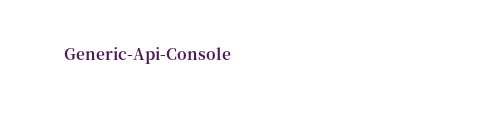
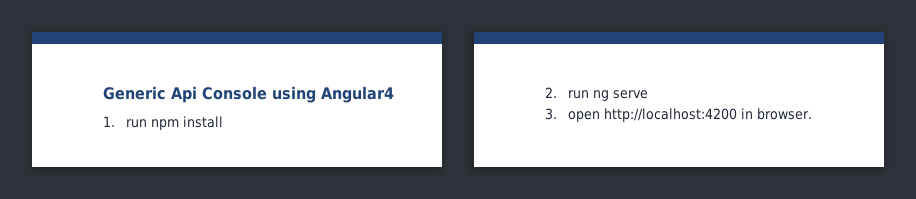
- Generic-Api-Console
+ Generic Api Console using Angular4
+ 1. run npm install
+ 2. run ng serve
+ 3. open http://localhost:4200 in browser.

